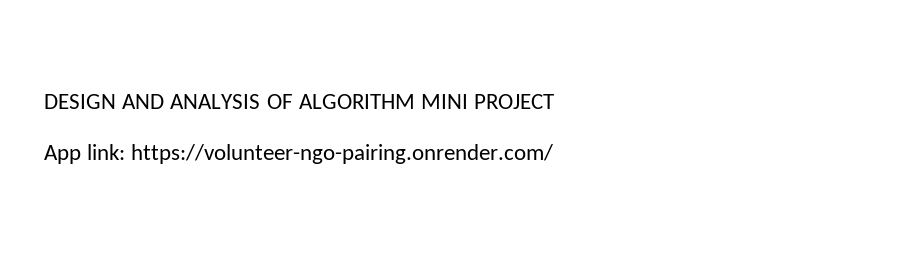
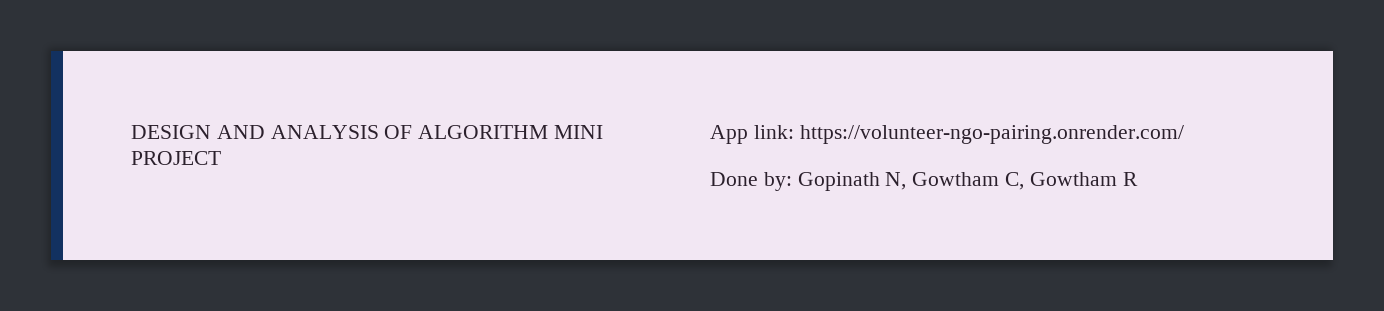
+ Done by: Gopinath N, Gowtham C, Gowtham R

